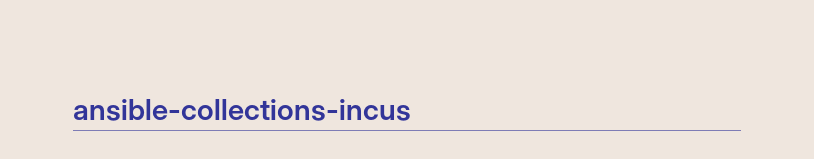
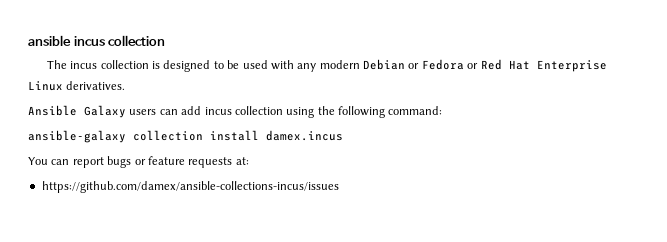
- ansible-collections-incus
+ ansible incus collection
+ The incus collection is designed to be used with any modern Debian or Fedora or Red Hat Enterprise Linux derivatives.
+ Ansible Galaxy users can add incus collection using the following command:
+ ansible-galaxy collection install damex.incus
+ You can report bugs or feature requests at:
+ https://github.com/damex/ansible-collections-incus/issues

